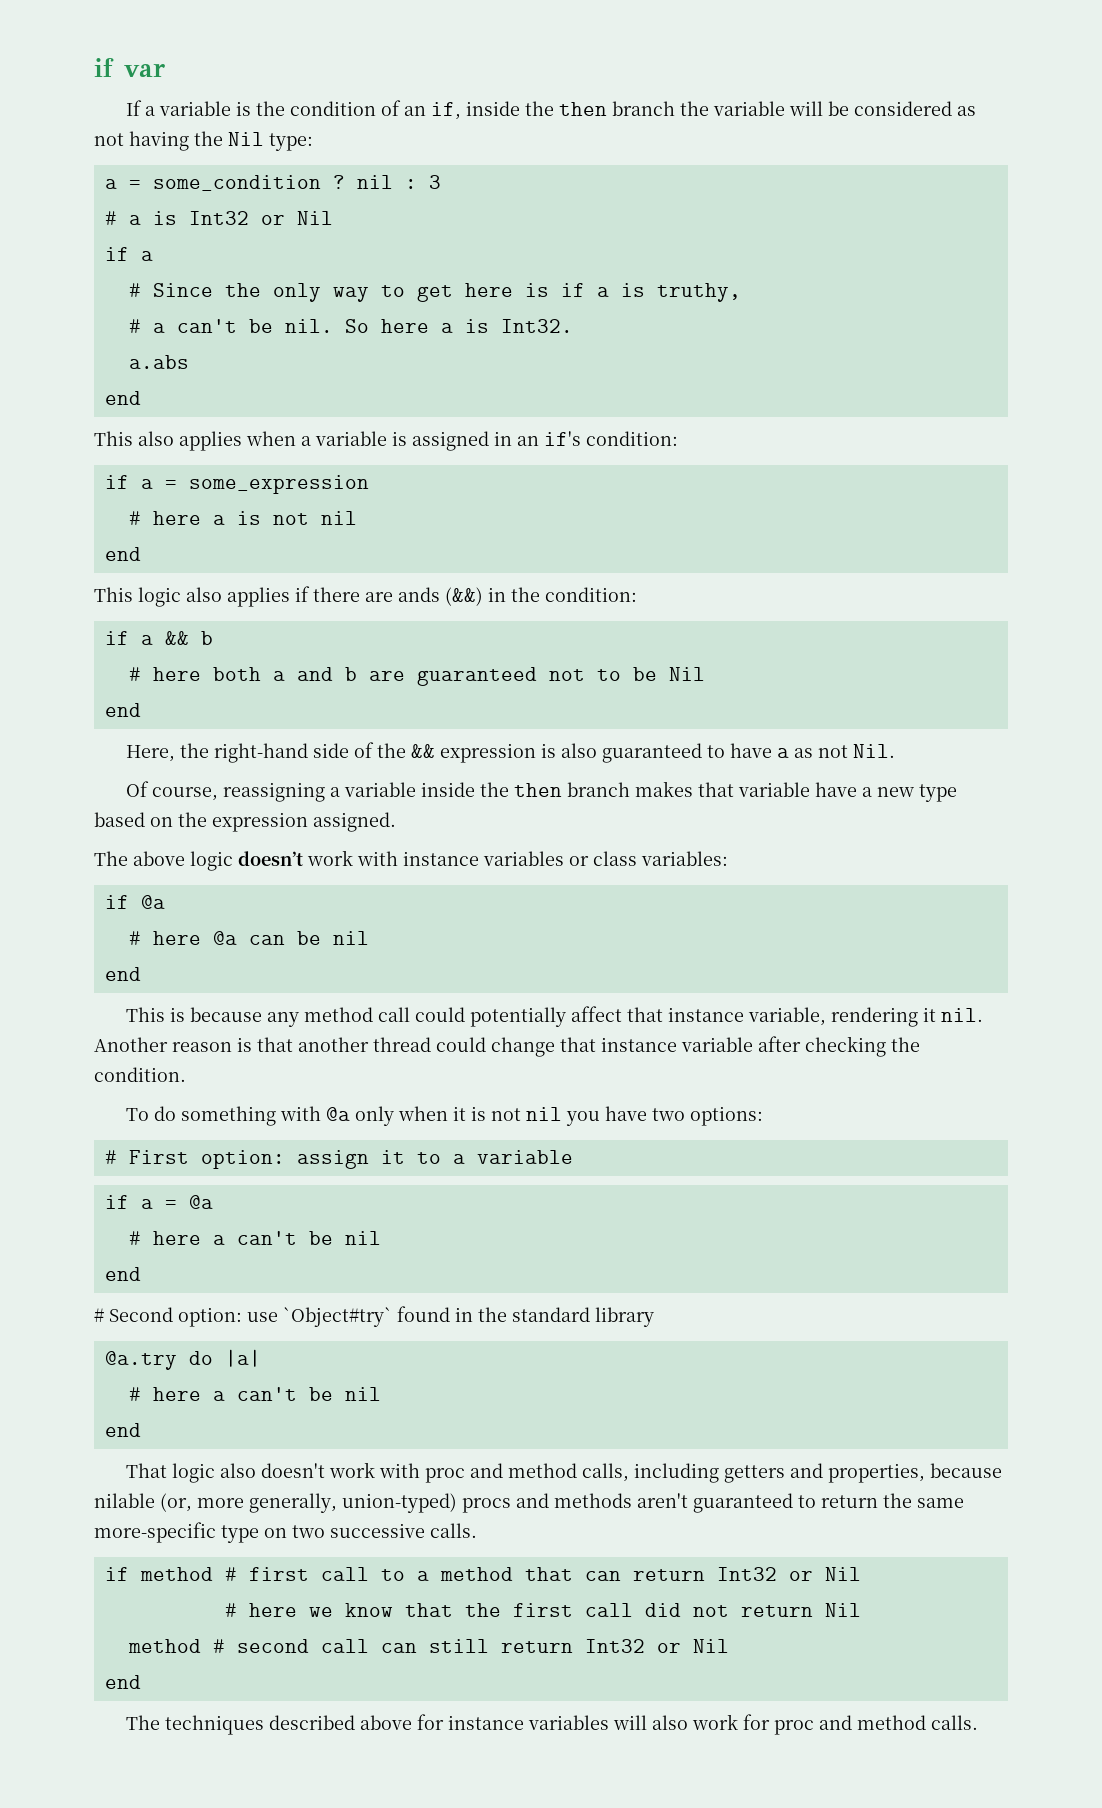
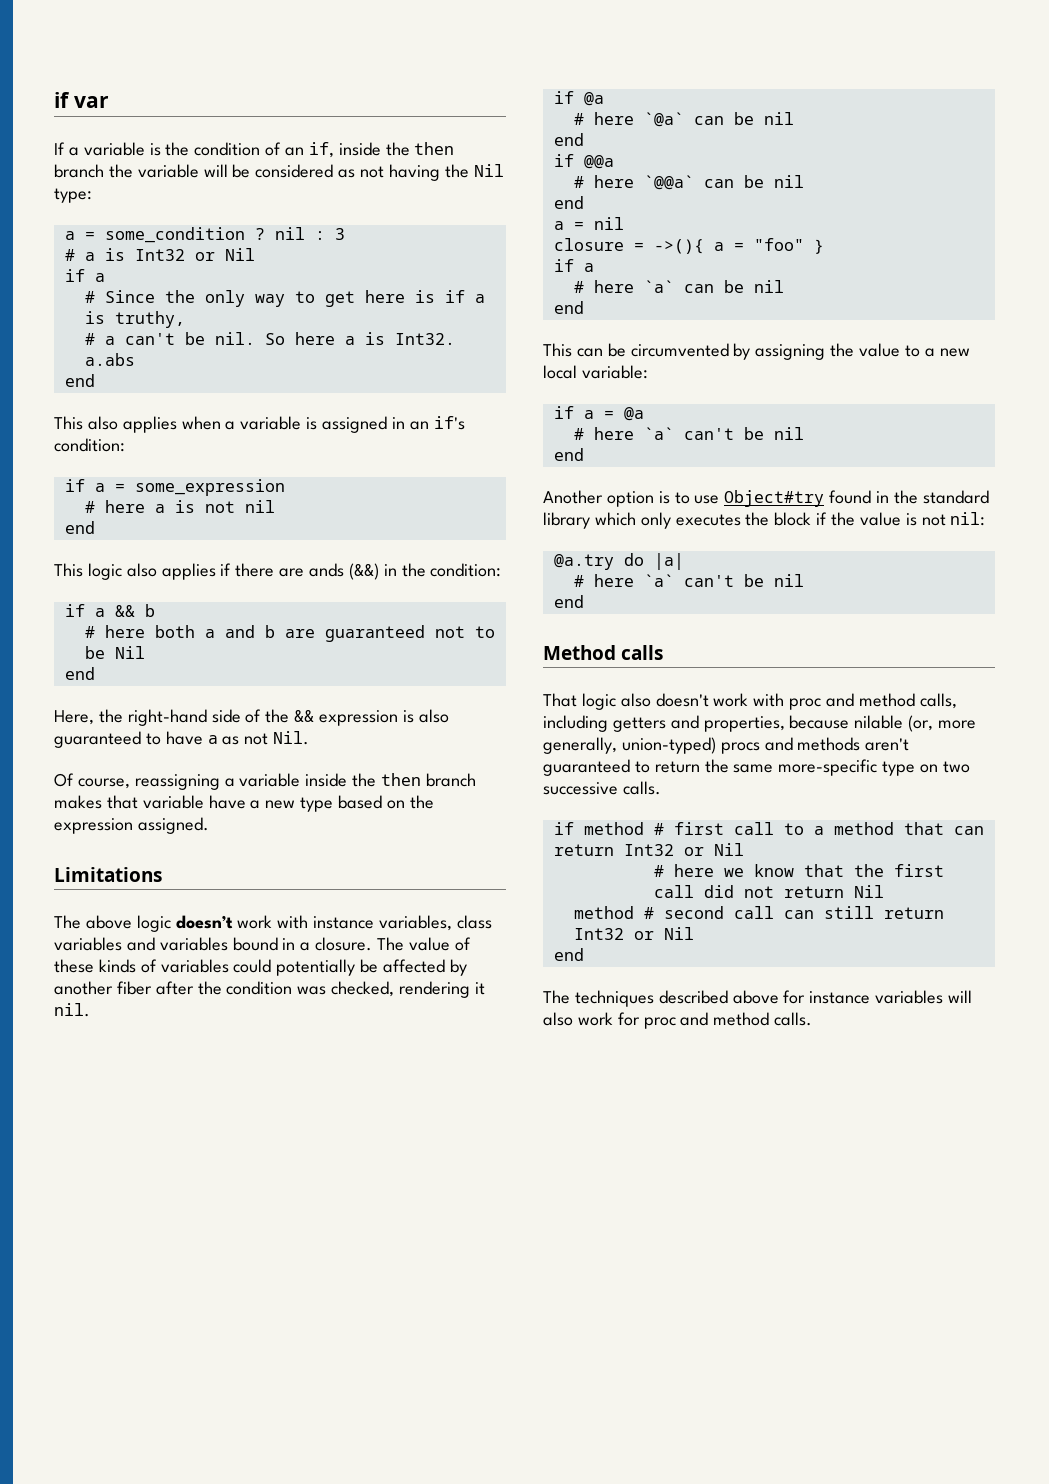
+ Limitations
- The above logic doesn’t work with instance variables or class variables:
+ The above logic doesn’t work with instance variables, class variables and variables bound in a closure. The value of these kinds of variables could potentially be affected by another fiber after the condition was checked, rendering it nil.
  if @a
- # here @a can be nil
+ # here `@a` can be nil
+ end
+ if @@a
+ # here `@@a` can be nil
+ end
+ a = nil
+ closure = ->(){ a = "foo" }
+ if a
+ # here `a` can be nil
- This is because any method call could potentially affect that instance variable, rendering it nil. Another reason is that another thread could change that instance variable after checking the condition.
- To do something with @a only when it is not nil you have two options:
- # First option: assign it to a variable
+ This can be circumvented by assigning the value to a new local variable:
  if a = @a
- # here a can't be nil
+ # here `a` can't be nil
  end
- # Second option: use `Object#try` found in the standard library
+ Another option is to use Object#try found in the standard library which only executes the block if the value is not nil:
  @a.try do |a|
- # here a can't be nil
+ # here `a` can't be nil
  end
+ Method calls

